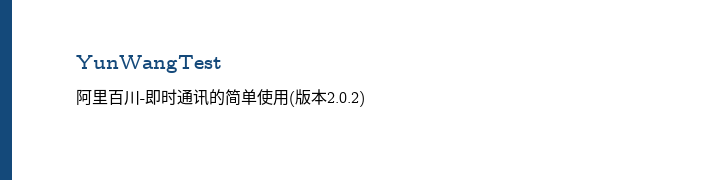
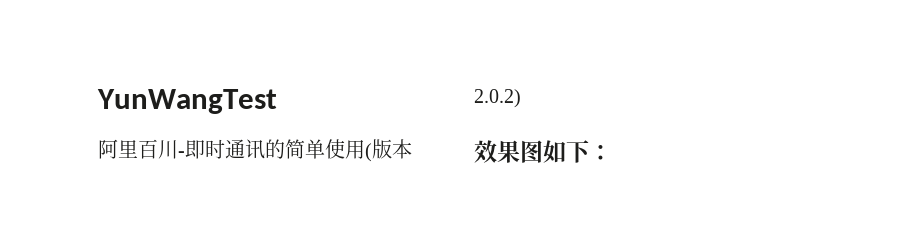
+ 效果图如下：

